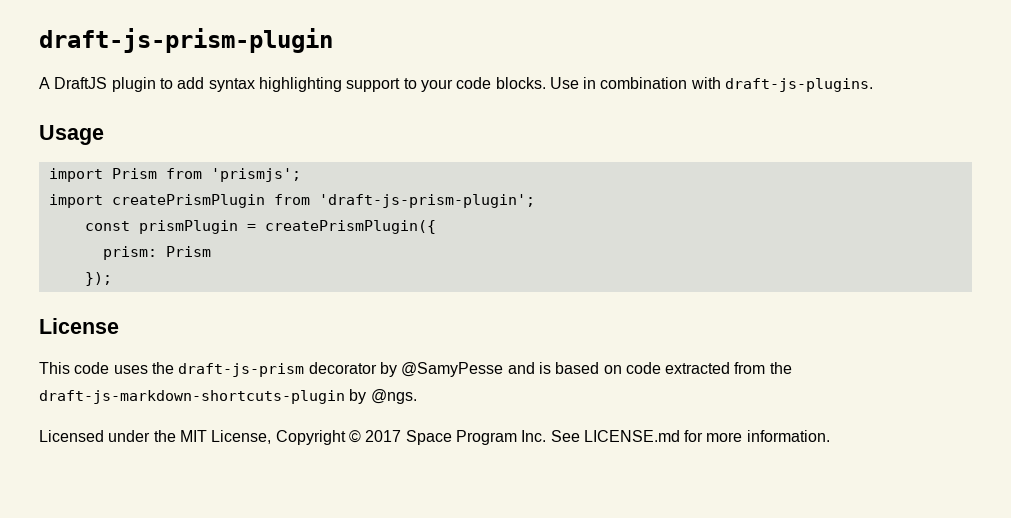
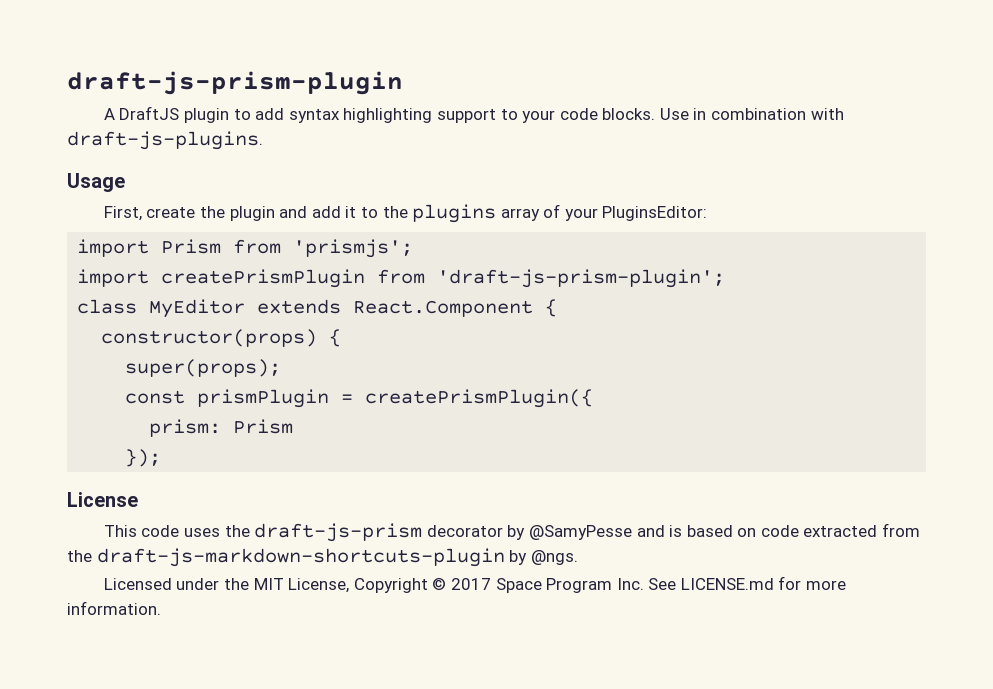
+ First, create the plugin and add it to the plugins array of your PluginsEditor:
+ class MyEditor extends React.Component {
+ constructor(props) {
+ super(props);

